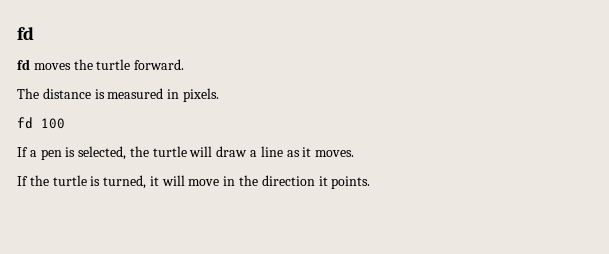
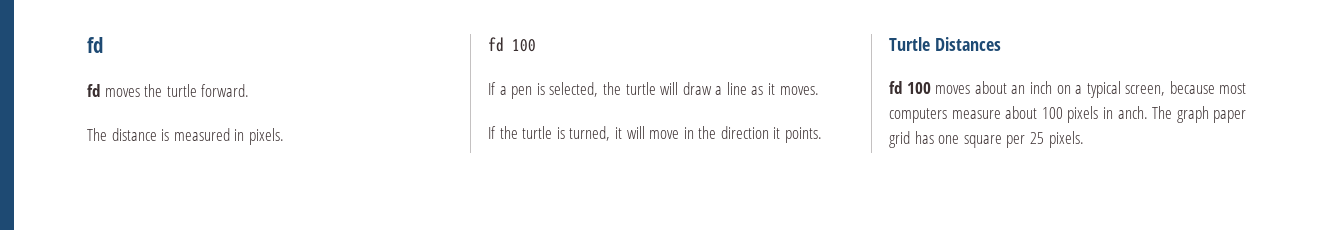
+ Turtle Distances
+ fd 100 moves about an inch on a typical screen, because most computers measure about 100 pixels in anch. The graph paper grid has one square per 25 pixels.

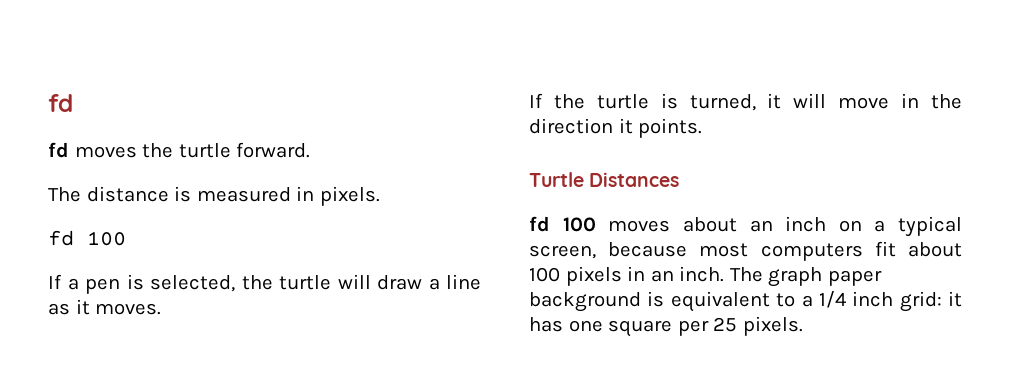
- fd 100 moves about an inch on a typical screen, because most computers measure about 100 pixels in anch.
+ fd 100 moves about an inch on a typical screen, because most computers fit about 100 pixels in an inch.
- The graph paper grid has one square per 25 pixels.
+ The graph paper background is equivalent to a 1/4 inch grid: it has one square per 25 pixels.

